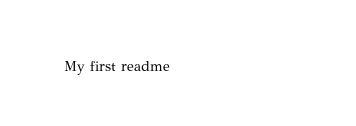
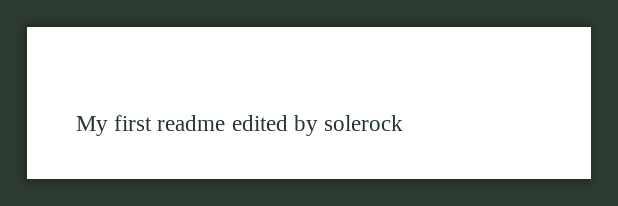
- My first readme
+ My first readme edited by solerock

